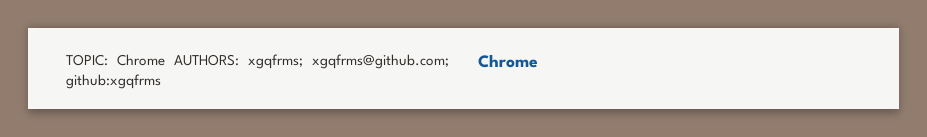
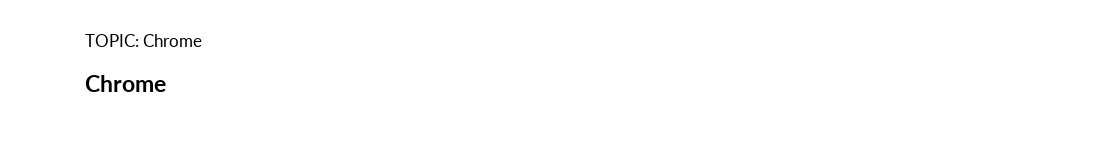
- TOPIC: Chrome AUTHORS: xgqfrms; xgqfrms@github.com; github:xgqfrms
+ TOPIC: Chrome

